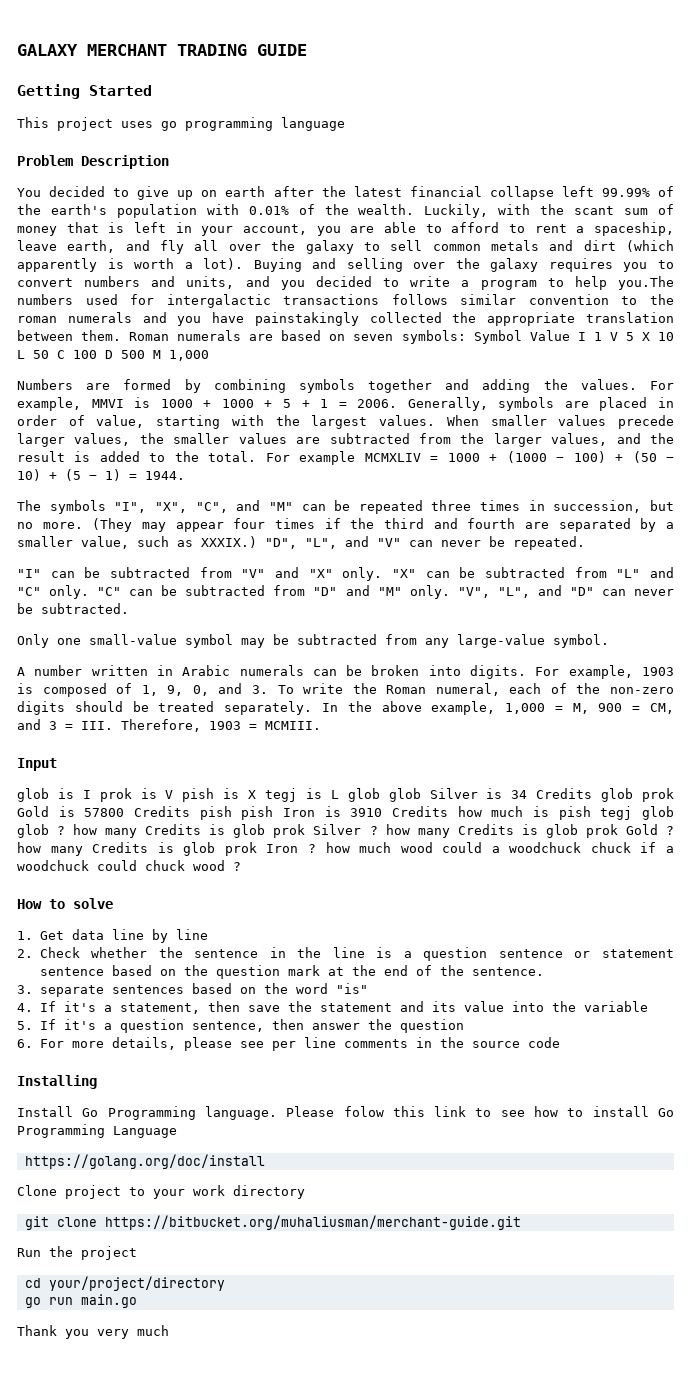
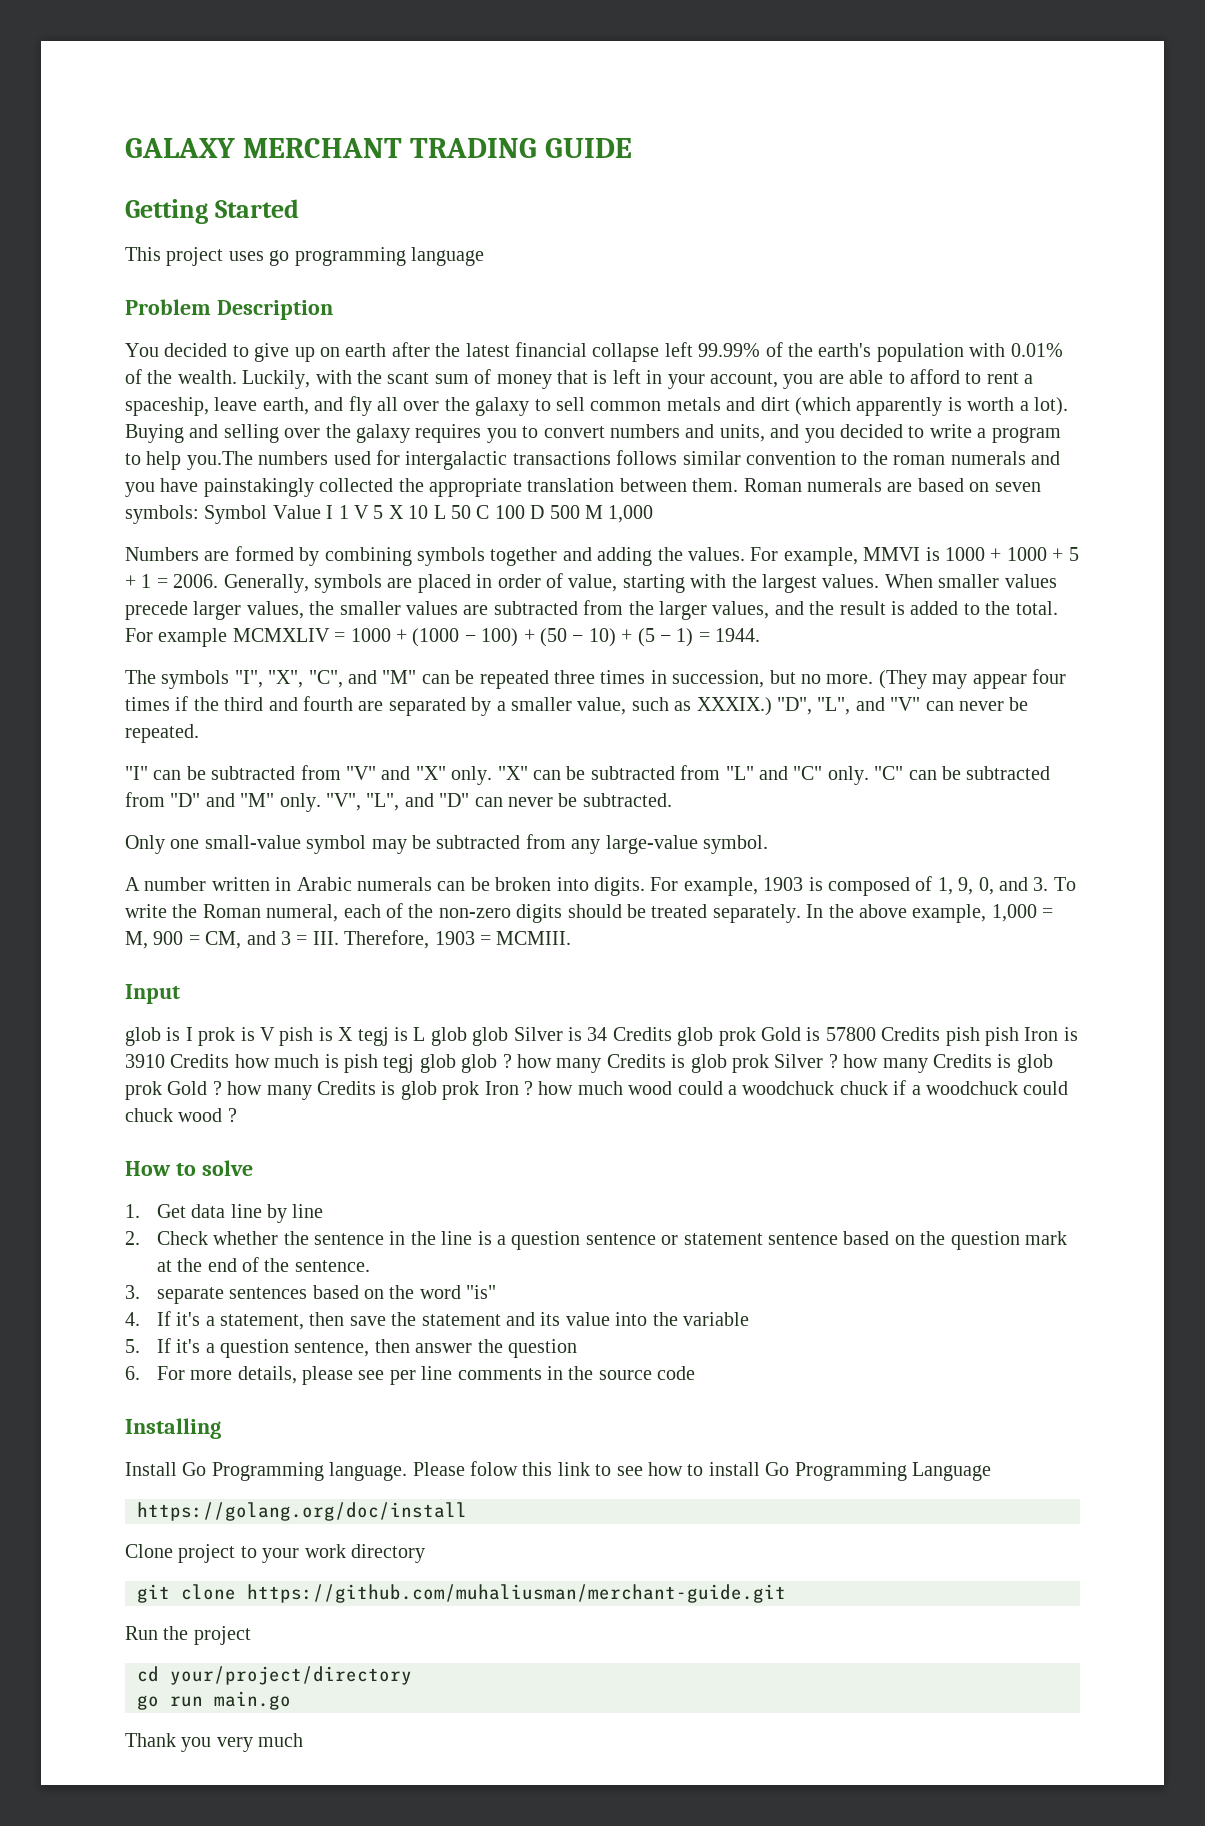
- git clone https://bitbucket.org/muhaliusman/merchant-guide.git
+ git clone https://github.com/muhaliusman/merchant-guide.git

